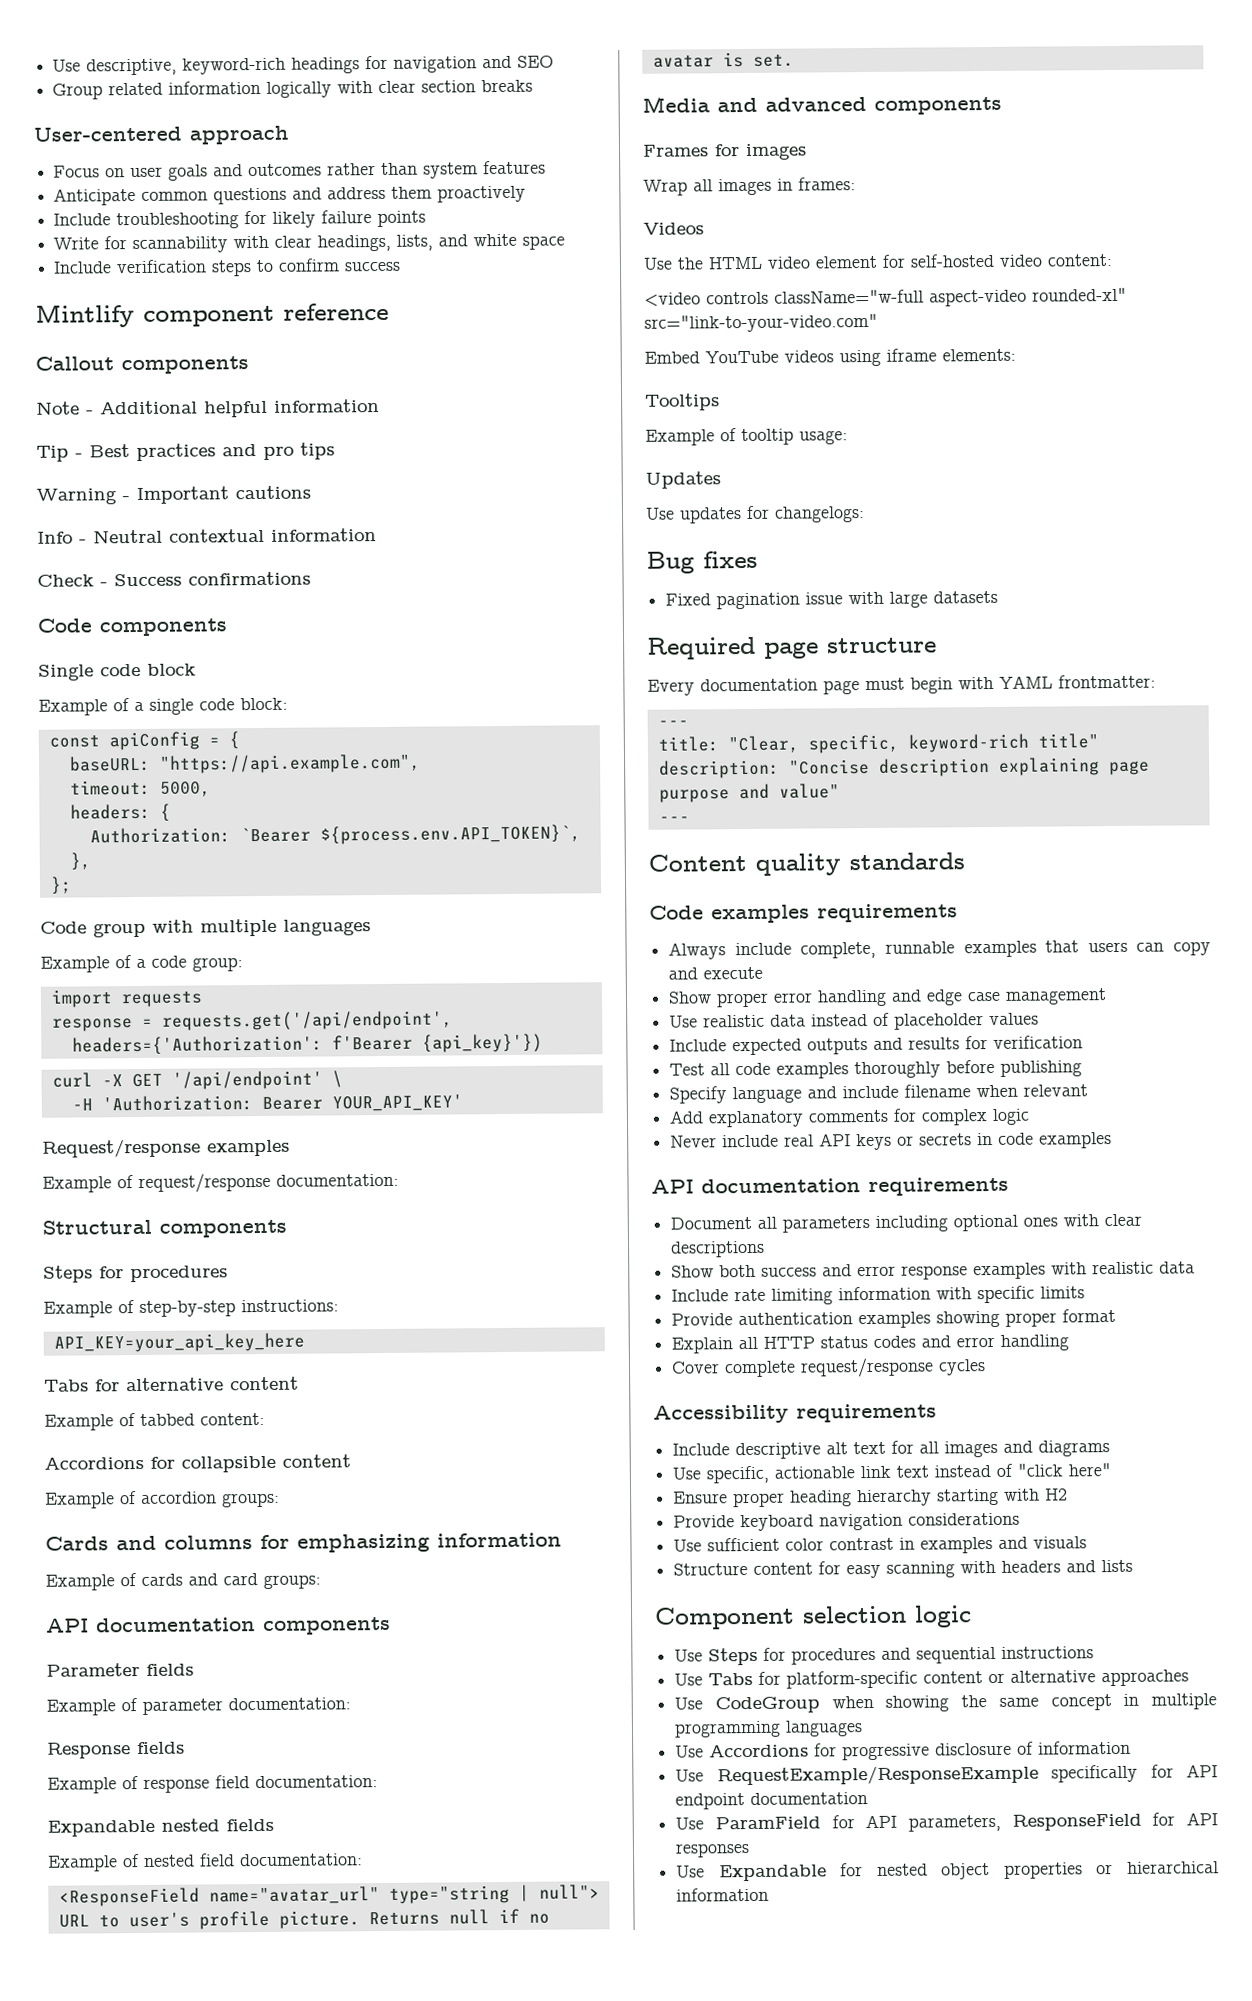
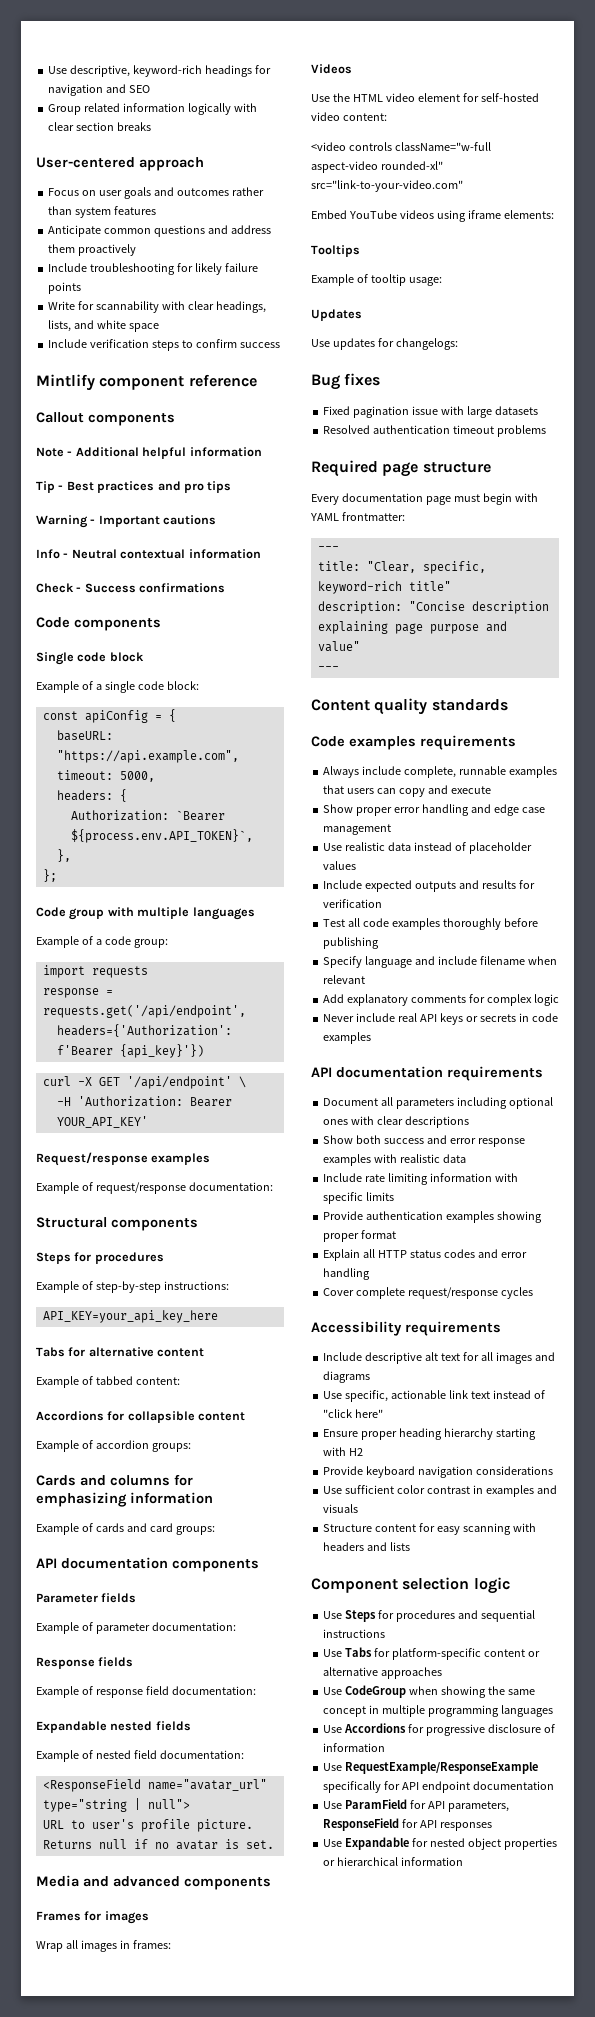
+ Resolved authentication timeout problems

